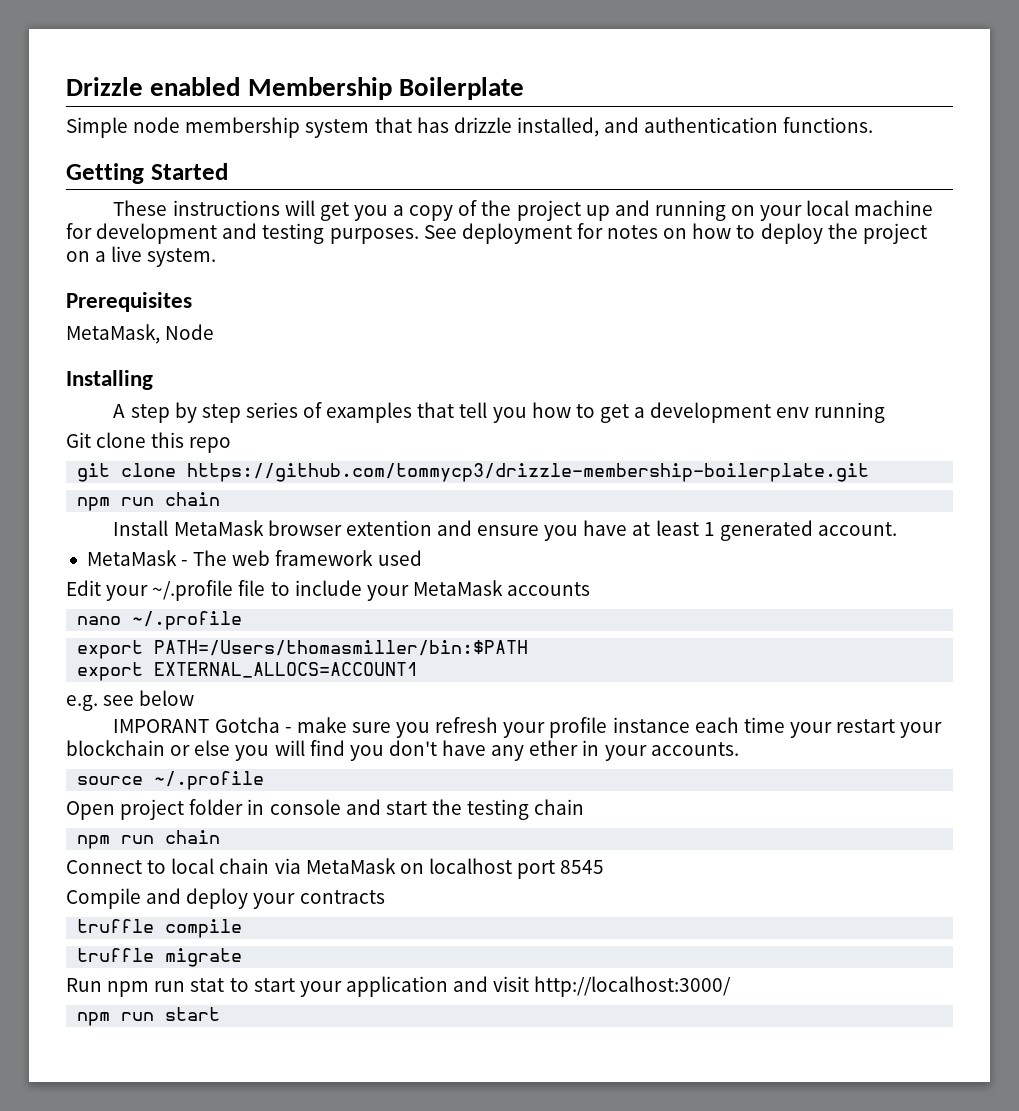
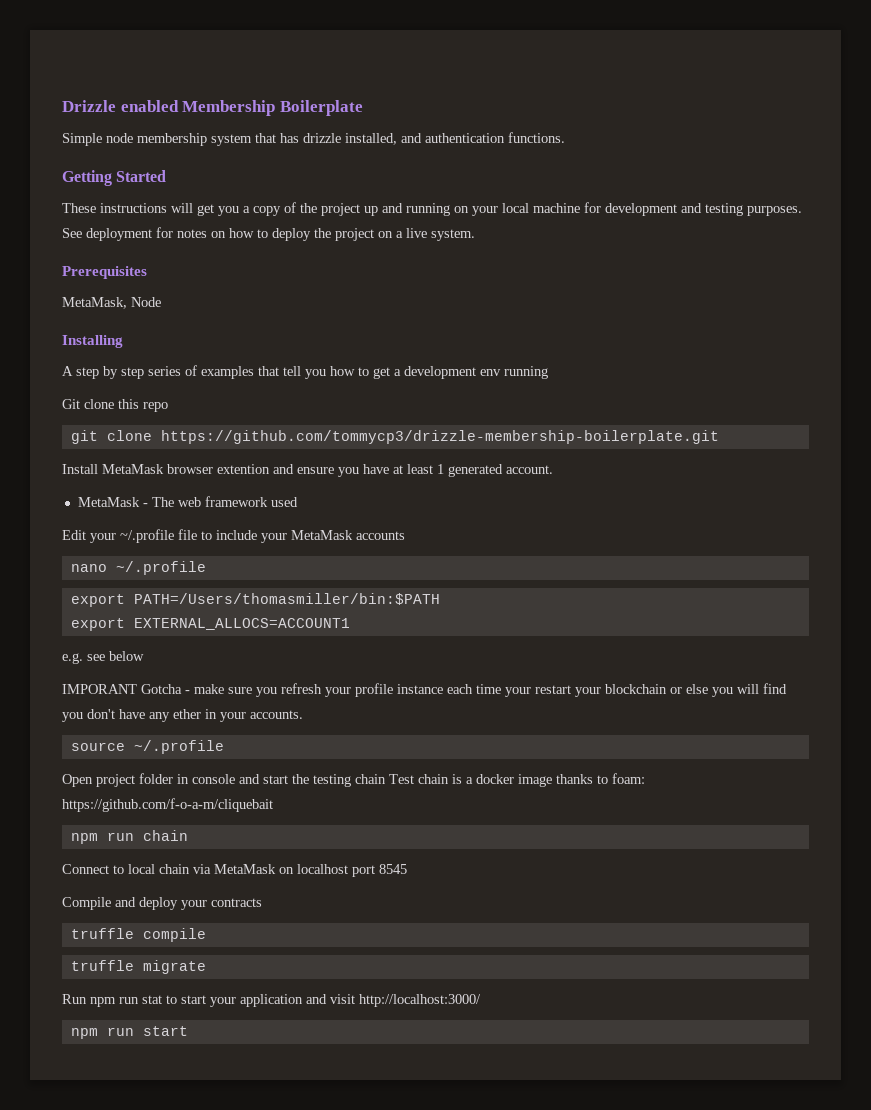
  git clone https://github.com/tommycp3/drizzle-membership-boilerplate.git
- npm run chain
- Open project folder in console and start the testing chain
+ Open project folder in console and start the testing chain Test chain is a docker image thanks to foam: https://github.com/f-o-a-m/cliquebait

